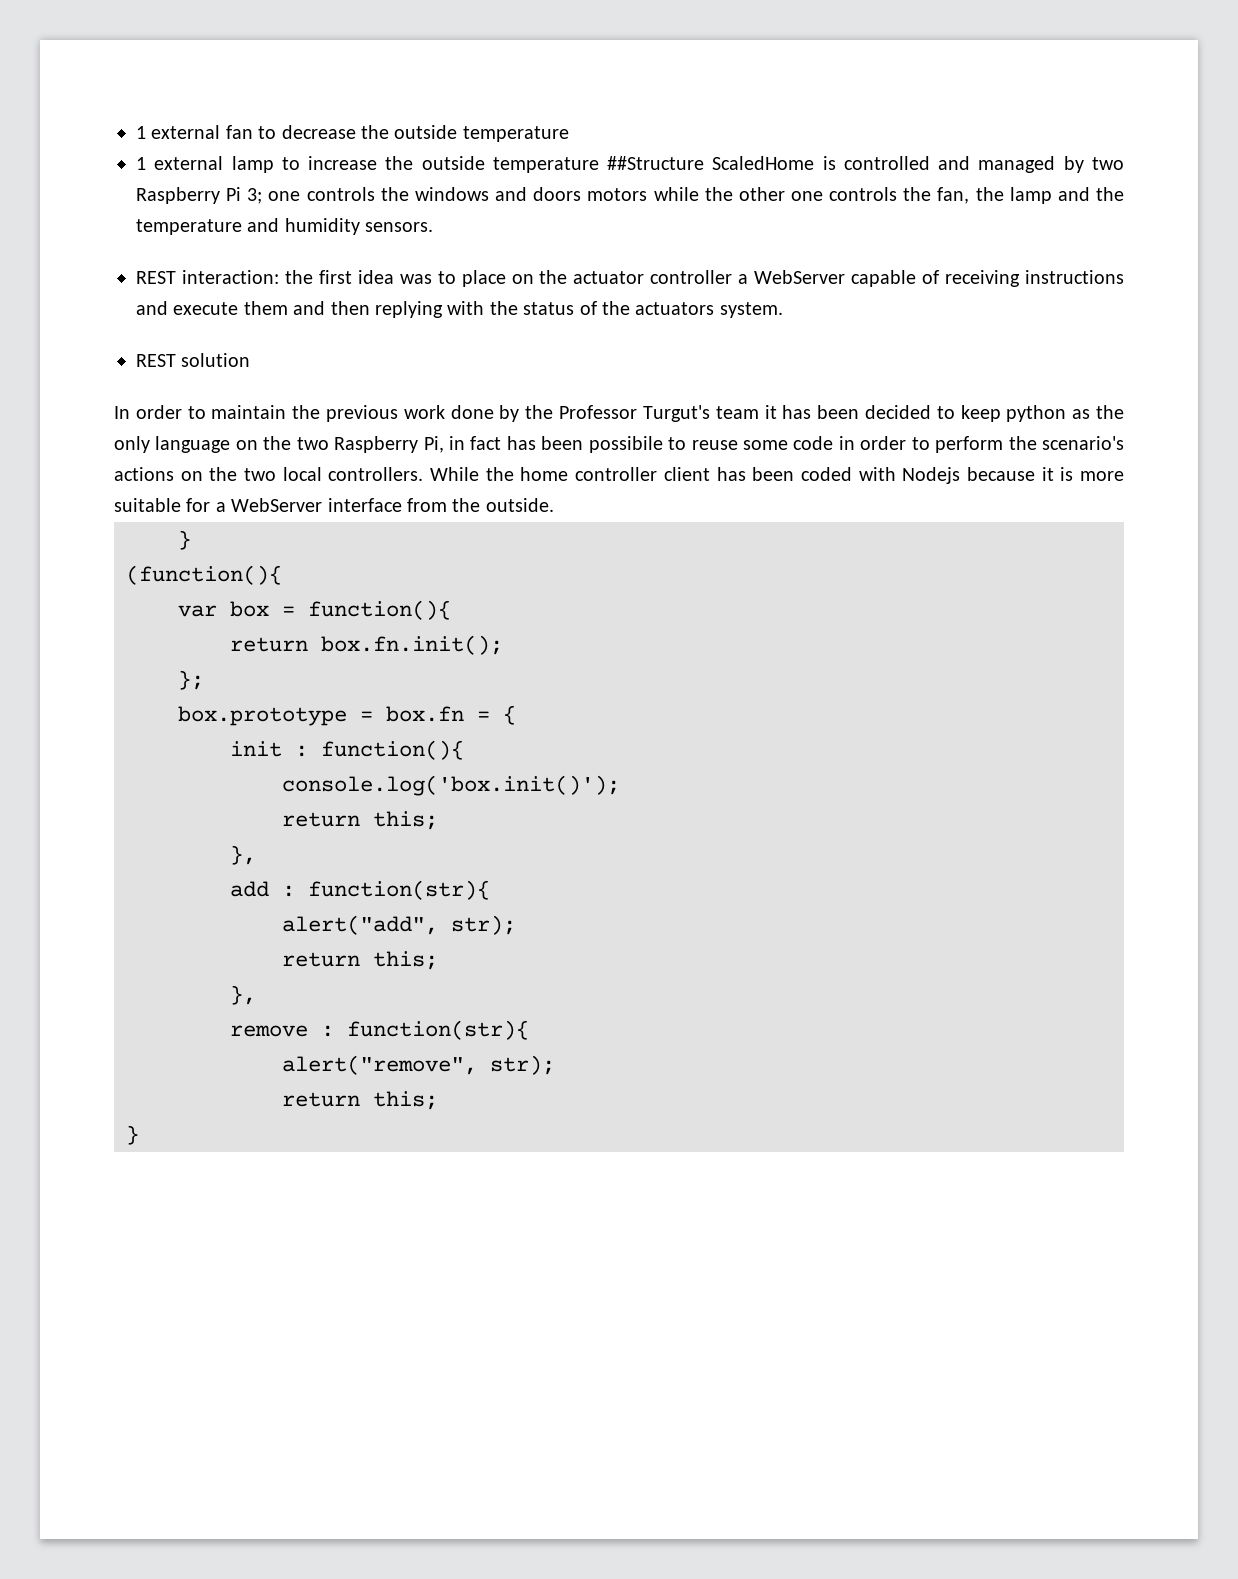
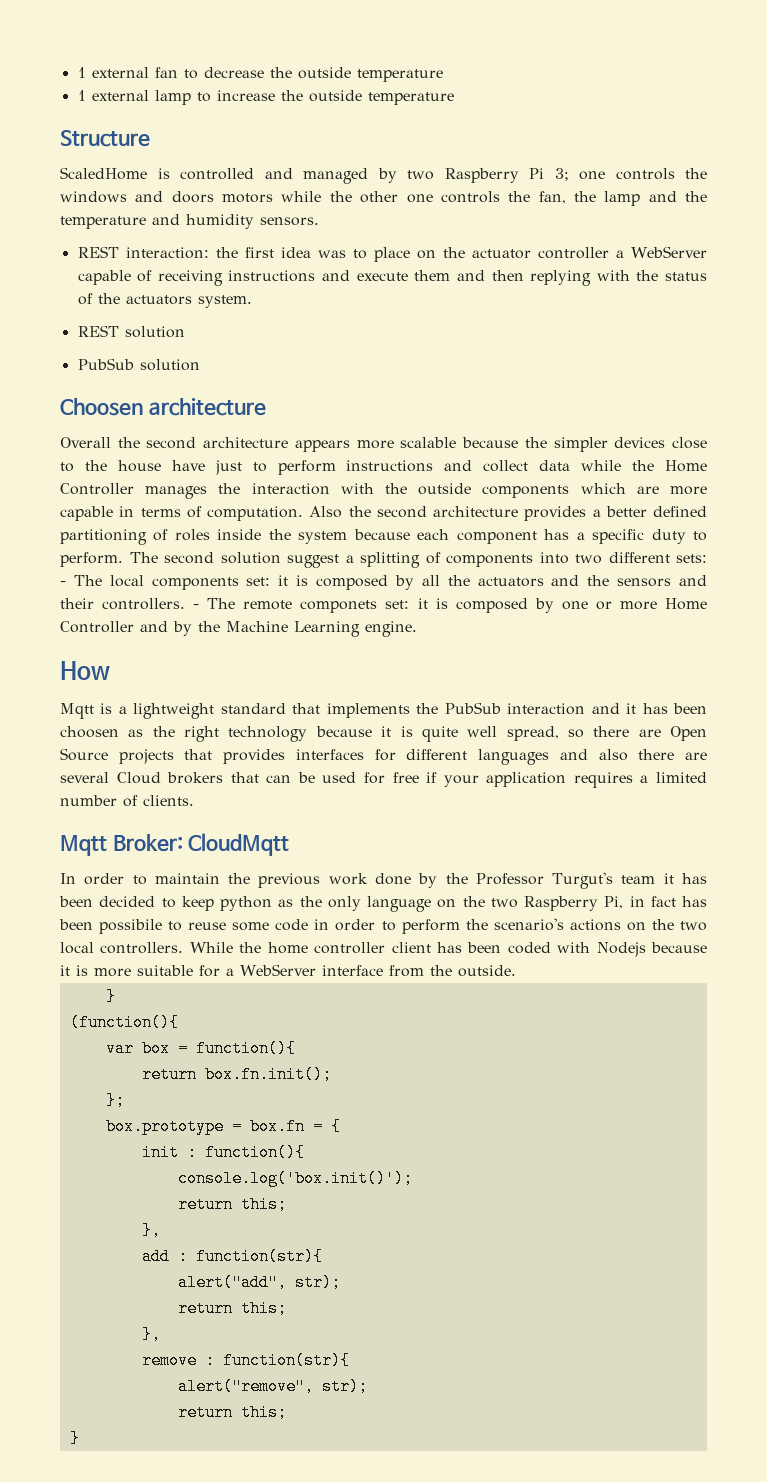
- 1 external lamp to increase the outside temperature ##Structure ScaledHome is controlled and managed by two Raspberry Pi 3; one controls the windows and doors motors while the other one controls the fan, the lamp and the temperature and humidity sensors.
+ 1 external lamp to increase the outside temperature
+ Structure
+ ScaledHome is controlled and managed by two Raspberry Pi 3; one controls the windows and doors motors while the other one controls the fan, the lamp and the temperature and humidity sensors.
+ PubSub solution
+ Choosen architecture
+ Overall the second architecture appears more scalable because the simpler devices close to the house have just to perform instructions and collect data while the Home Controller manages the interaction with the outside components which are more capable in terms of computation. Also the second architecture provides a better defined partitioning of roles inside the system because each component has a specific duty to perform. The second solution suggest a splitting of components into two different sets: - The local components set: it is composed by all the actuators and the sensors and their controllers. - The remote componets set: it is composed by one or more Home Controller and by the Machine Learning engine.
+ How
+ Mqtt is a lightweight standard that implements the PubSub interaction and it has been choosen as the right technology because it is quite well spread, so there are Open Source projects that provides interfaces for different languages and also there are several Cloud brokers that can be used for free if your application requires a limited number of clients.
+ Mqtt Broker: CloudMqtt

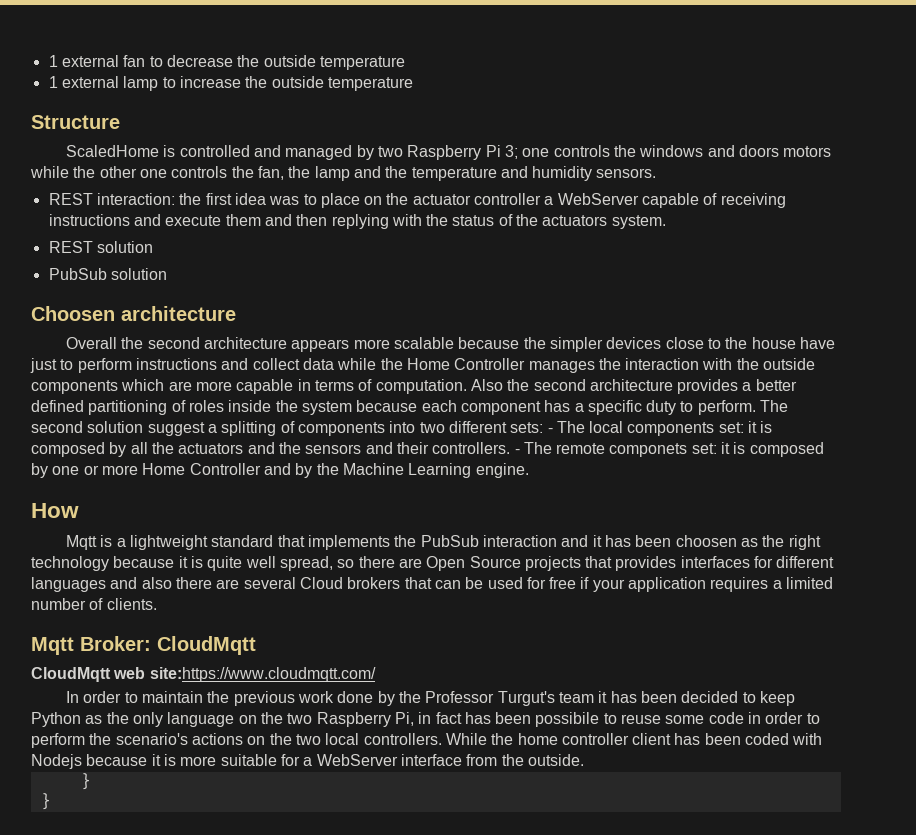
+ CloudMqtt web site:https://www.cloudmqtt.com/
- In order to maintain the previous work done by the Professor Turgut's team it has been decided to keep python as the only language on the two Raspberry Pi, in fact has been possibile to reuse some code in order to perform the scenario's actions on the two local controllers.
+ In order to maintain the previous work done by the Professor Turgut's team it has been decided to keep Python as the only language on the two Raspberry Pi, in fact has been possibile to reuse some code in order to perform the scenario's actions on the two local controllers.
- (function(){
- var box = function(){
- return box.fn.init();
- };
- box.prototype = box.fn = {
- init : function(){
- console.log('box.init()');
- return this;
- },
- add : function(str){
- alert("add", str);
- return this;
- },
- remove : function(str){
- alert("remove", str);
- return this;

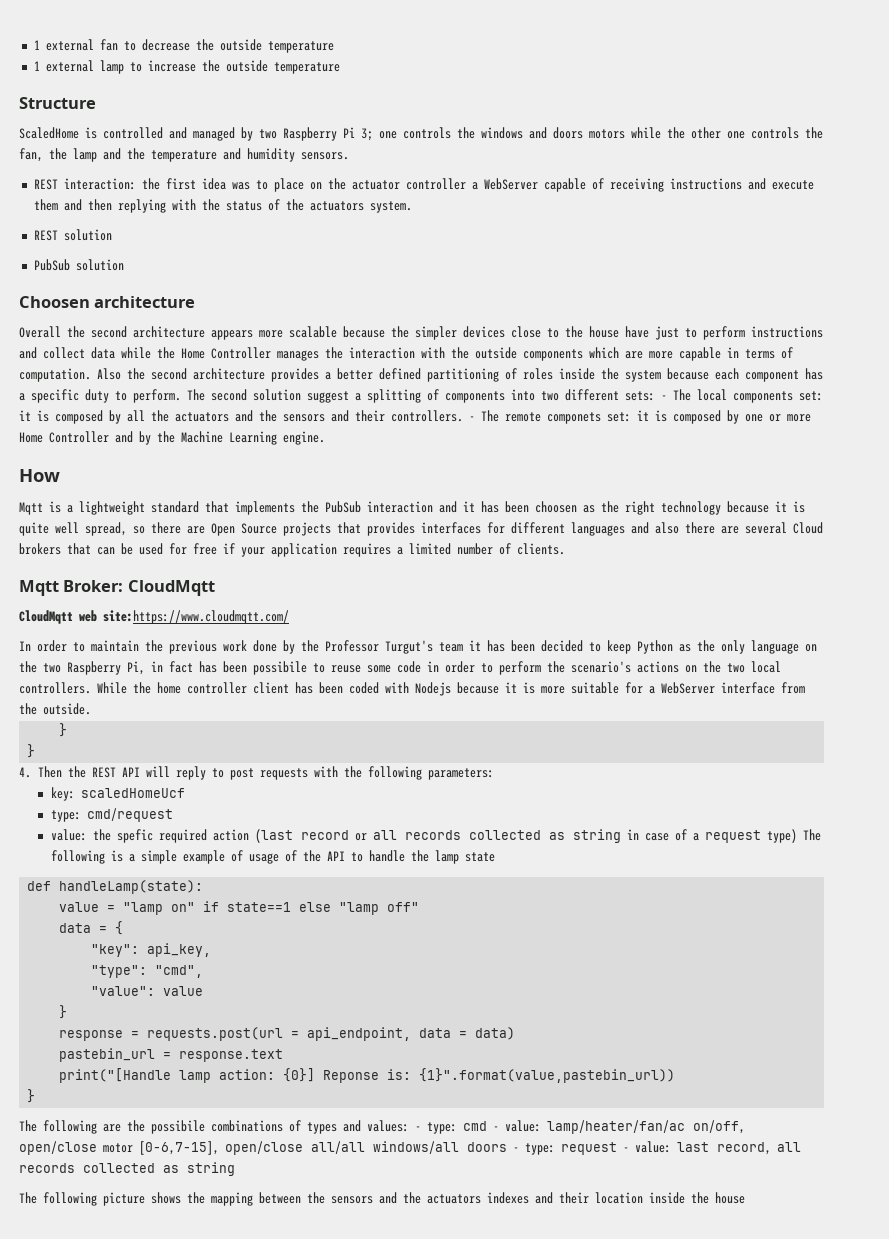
+ 4. Then the REST API will reply to post requests with the following parameters:
+ key: scaledHomeUcf
+ type: cmd/request
+ value: the spefic required action (last record or all records collected as string in case of a request type) The following is a simple example of usage of the API to handle the lamp state
+ def handleLamp(state):
+ value = "lamp on" if state==1 else "lamp off"
+ data = {
+ "key": api_key,
+ "type": "cmd",
+ "value": value
+ }
+ response = requests.post(url = api_endpoint, data = data)
+ pastebin_url = response.text
+ print("[Handle lamp action: {0}] Reponse is: {1}".format(value,pastebin_url))
+ }
+ The following are the possibile combinations of types and values: - type: cmd - value: lamp/heater/fan/ac on/off, open/close motor [0-6,7-15], open/close all/all windows/all doors - type: request - value: last record, all records collected as string
+ The following picture shows the mapping between the sensors and the actuators indexes and their location inside the house

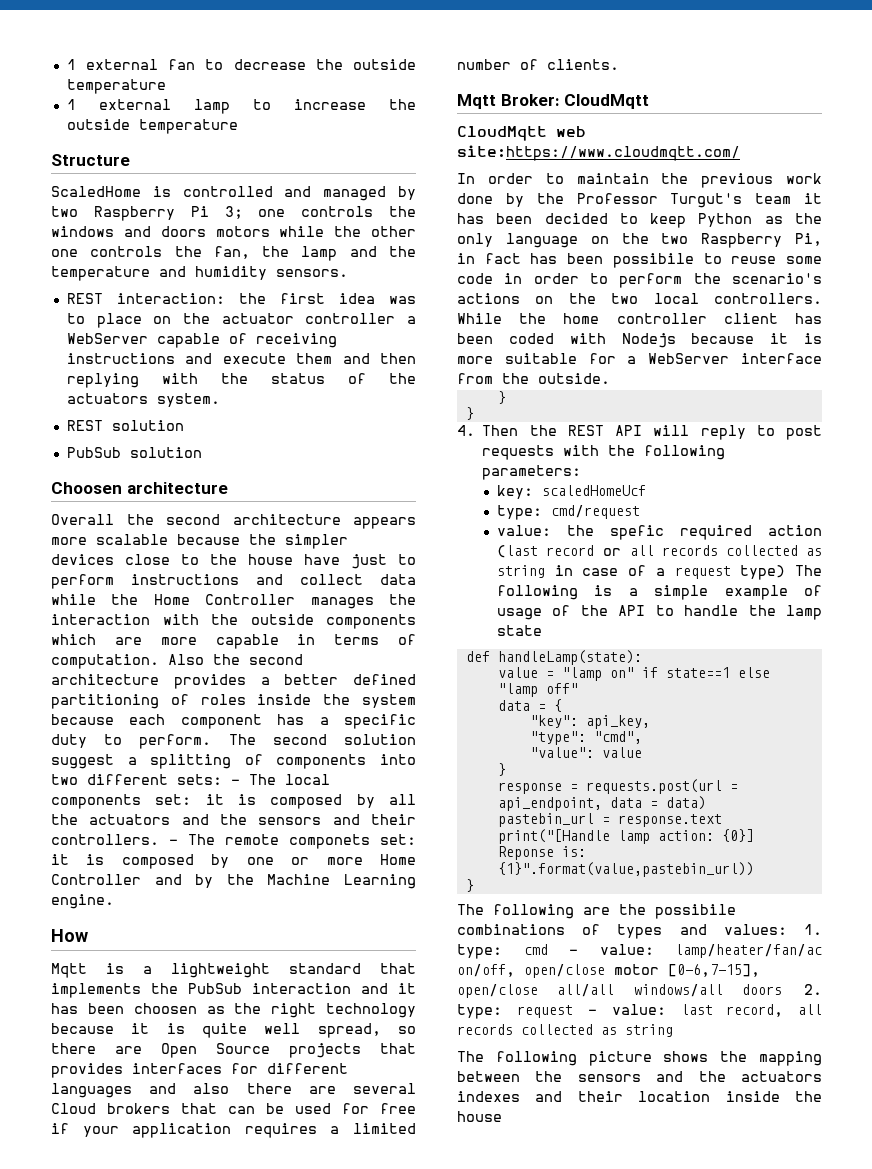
- The following are the possibile combinations of types and values: - type: cmd - value: lamp/heater/fan/ac on/off, open/close motor [0-6,7-15], open/close all/all windows/all doors - type: request - value: last record, all records collected as string
+ The following are the possibile combinations of types and values: 1. type: cmd - value: lamp/heater/fan/ac on/off, open/close motor [0-6,7-15], open/close all/all windows/all doors 2. type: request - value: last record, all records collected as string

